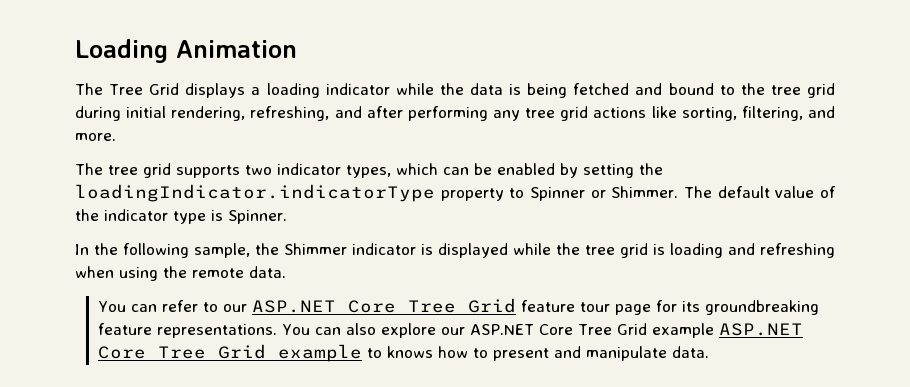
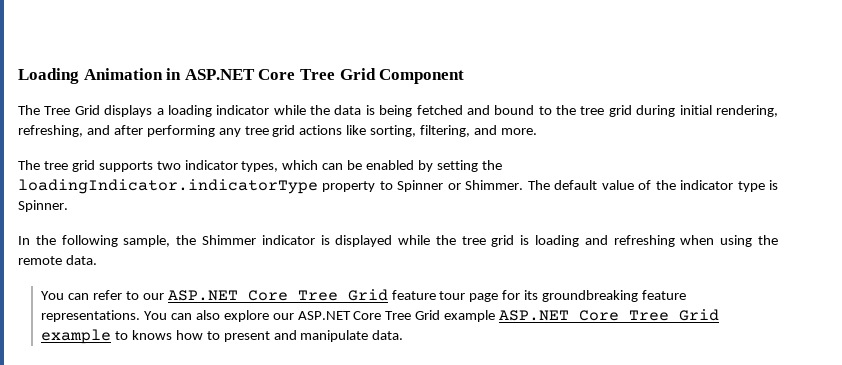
- Loading Animation
+ Loading Animation in ASP.NET Core Tree Grid Component

